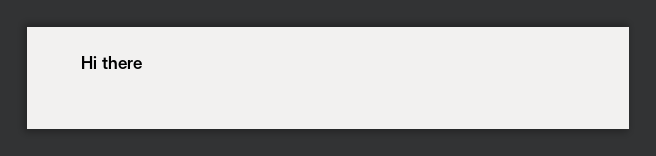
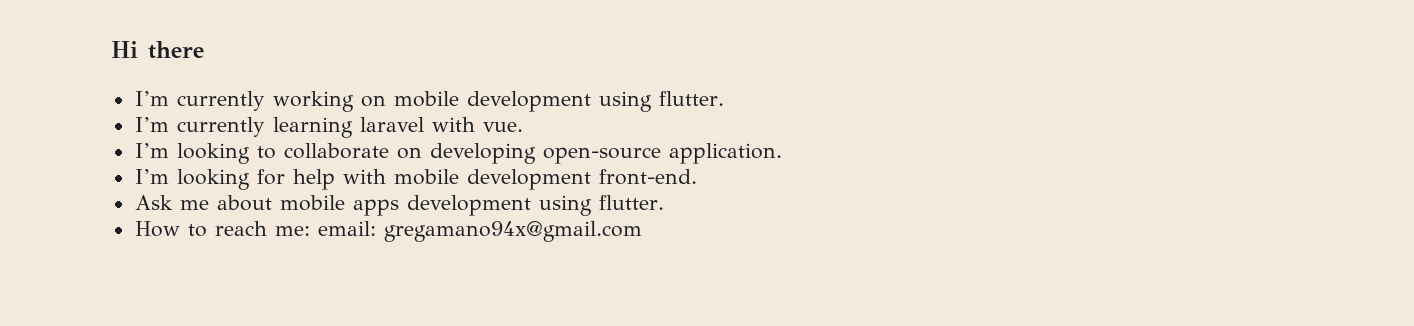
+ I’m currently working on mobile development using flutter.
+ I’m currently learning laravel with vue.
+ I’m looking to collaborate on developing open-source application.
+ I’m looking for help with mobile development front-end.
+ Ask me about mobile apps development using flutter.
+ How to reach me: email: gregamano94x@gmail.com

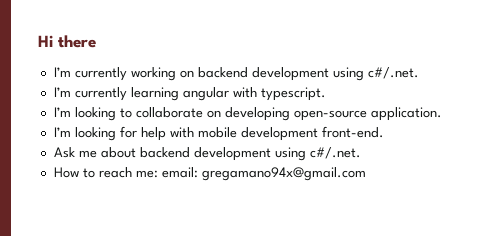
- I’m currently working on mobile development using flutter.
+ I’m currently working on backend development using c#/.net.
- I’m currently learning laravel with vue.
+ I’m currently learning angular with typescript.
- Ask me about mobile apps development using flutter.
+ Ask me about backend development using c#/.net.

